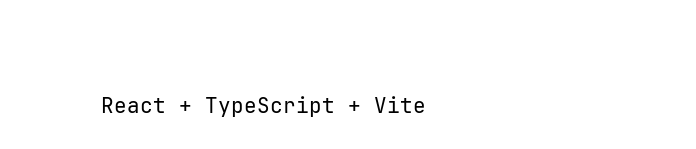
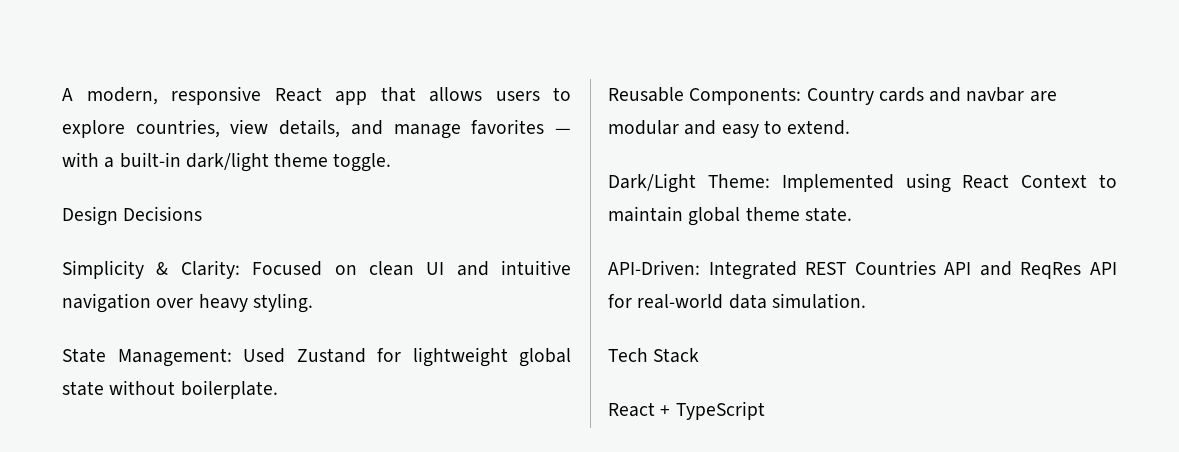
+ A modern, responsive React app that allows users to explore countries, view details, and manage favorites — with a built-in dark/light theme toggle.
+ Design Decisions
+ Simplicity & Clarity: Focused on clean UI and intuitive navigation over heavy styling.
+ State Management: Used Zustand for lightweight global state without boilerplate.
+ Reusable Components: Country cards and navbar are modular and easy to extend.
+ Dark/Light Theme: Implemented using React Context to maintain global theme state.
+ API-Driven: Integrated REST Countries API and ReqRes API for real-world data simulation.
+ Tech Stack
- React + TypeScript + Vite
+ React + TypeScript

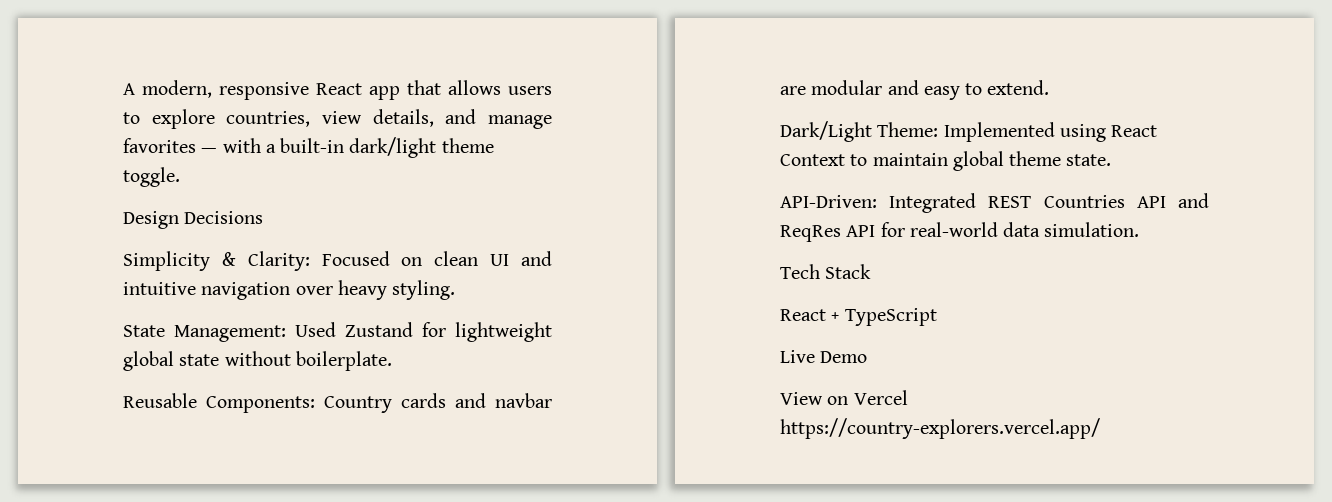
+ Live Demo
+ View on Vercel https://country-explorers.vercel.app/

